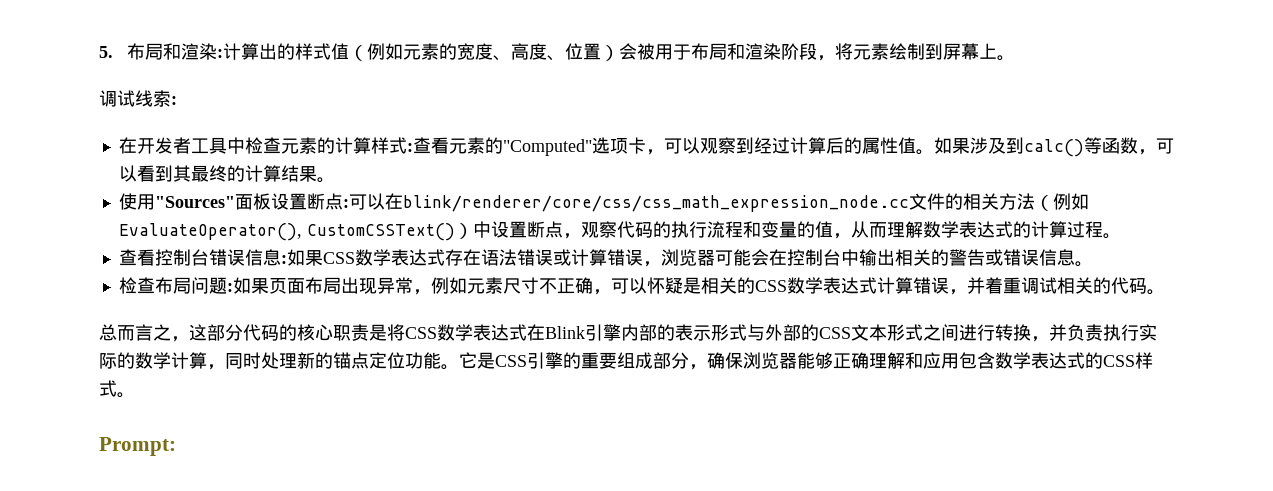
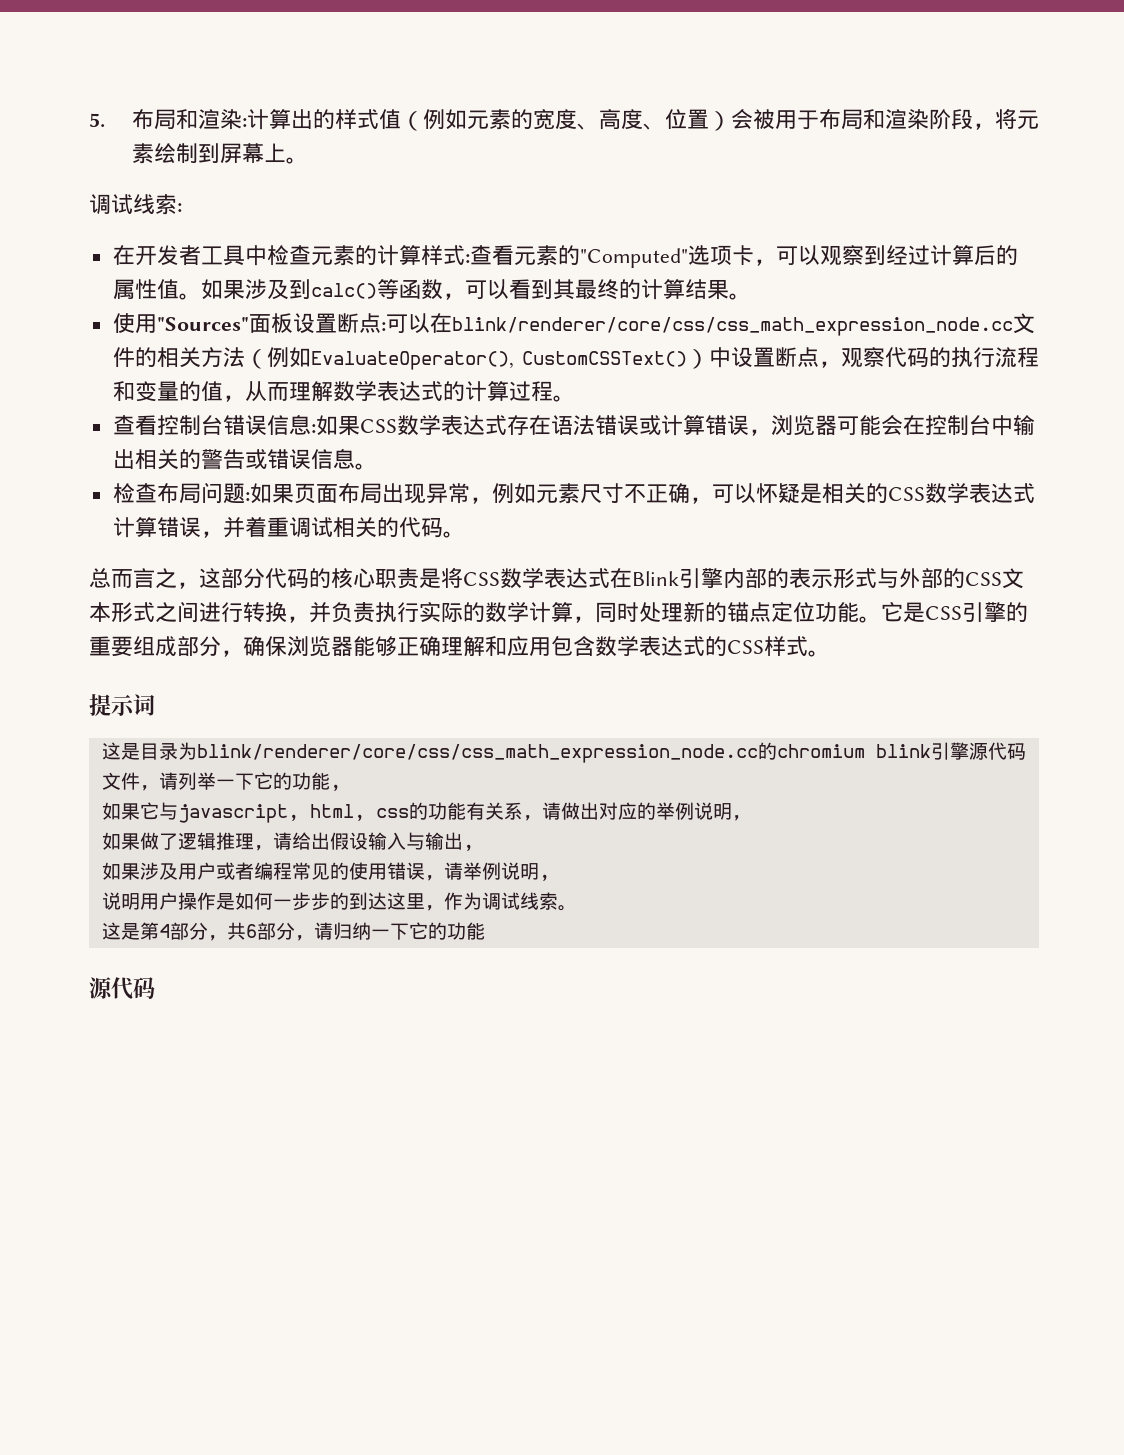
- Prompt:
+ 提示词
+ 这是目录为blink/renderer/core/css/css_math_expression_node.cc的chromium blink引擎源代码文件，请列举一下它的功能,
+ 如果它与javascript, html, css的功能有关系，请做出对应的举例说明，
+ 如果做了逻辑推理，请给出假设输入与输出,
+ 如果涉及用户或者编程常见的使用错误，请举例说明,
+ 说明用户操作是如何一步步的到达这里，作为调试线索。
+ 这是第4部分，共6部分，请归纳一下它的功能
+ 源代码

